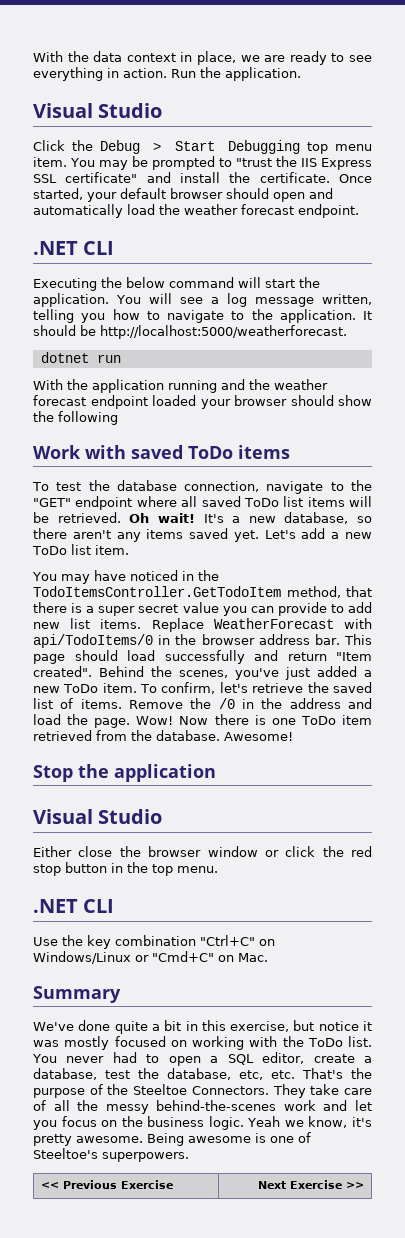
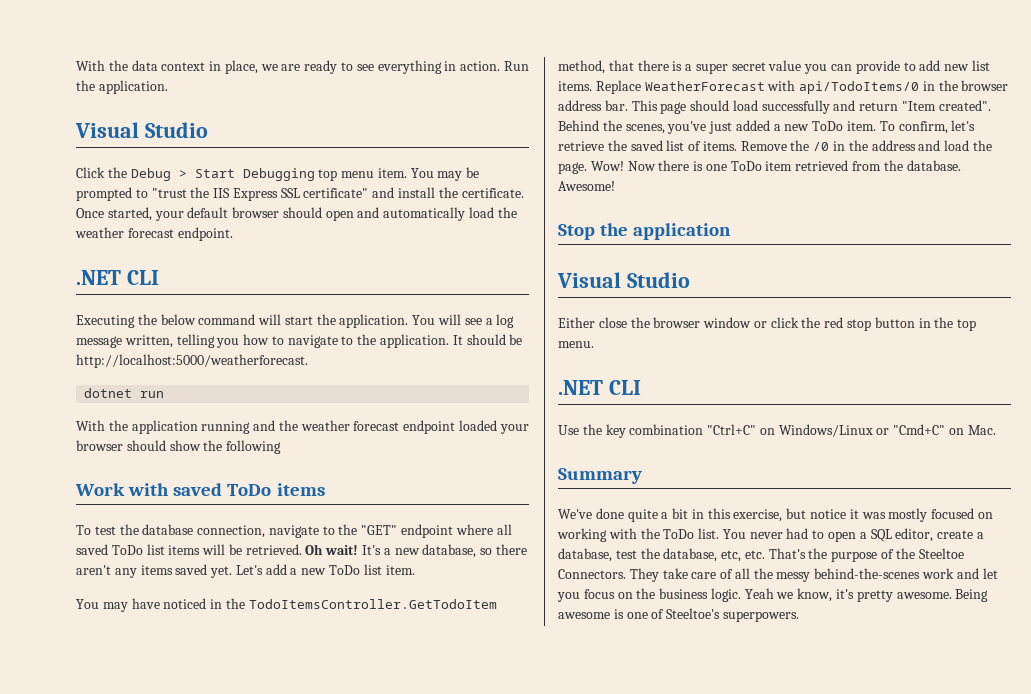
- << Previous Exercise | Next Exercise >>

